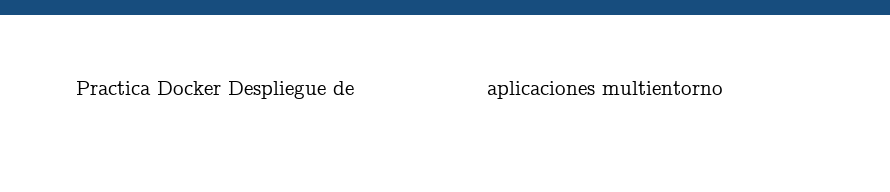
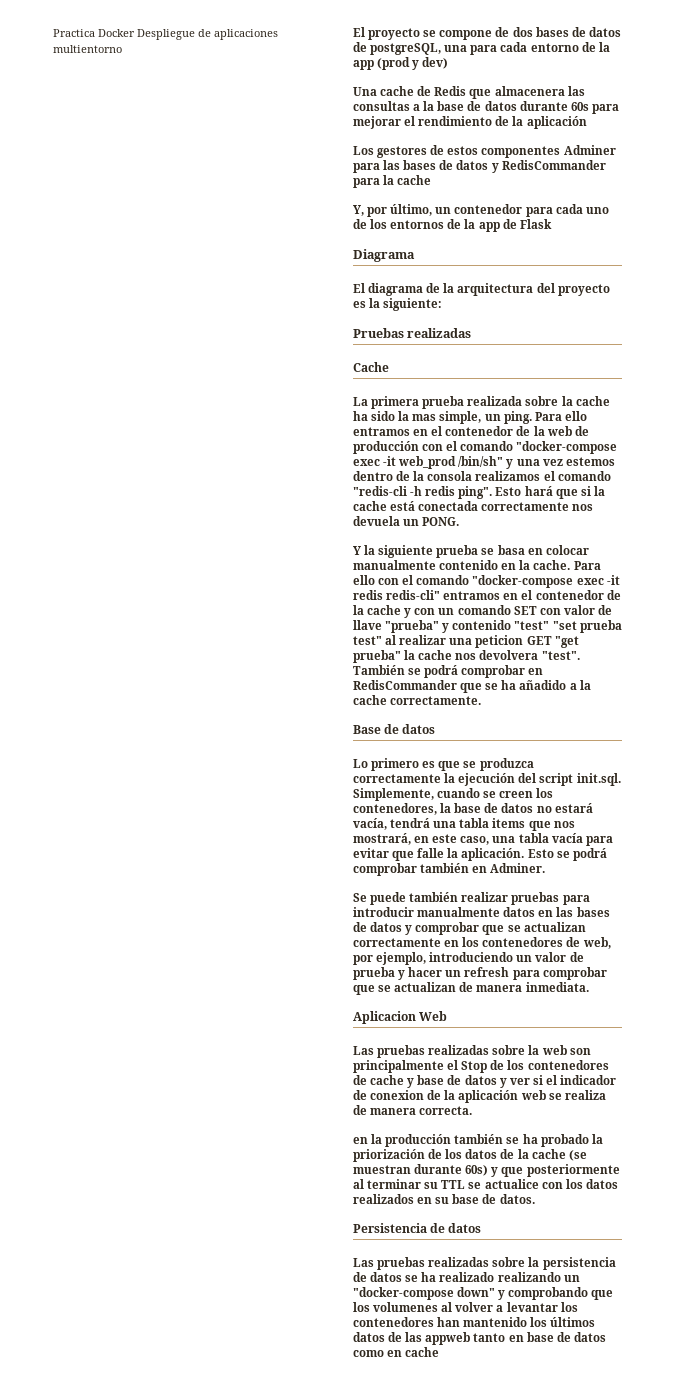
+ El proyecto se compone de dos bases de datos de postgreSQL, una para cada entorno de la app (prod y dev)
+ Una cache de Redis que almacenera las consultas a la base de datos durante 60s para mejorar el rendimiento de la aplicación
+ Los gestores de estos componentes Adminer para las bases de datos y RedisCommander para la cache
+ Y, por último, un contenedor para cada uno de los entornos de la app de Flask
+ Diagrama
+ El diagrama de la arquitectura del proyecto es la siguiente:
+ Pruebas realizadas
+ Cache
+ La primera prueba realizada sobre la cache ha sido la mas simple, un ping. Para ello entramos en el contenedor de la web de producción con el comando "docker-compose exec -it web_prod /bin/sh" y una vez estemos dentro de la consola realizamos el comando "redis-cli -h redis ping". Esto hará que si la cache está conectada correctamente nos devuela un PONG.
+ Y la siguiente prueba se basa en colocar manualmente contenido en la cache. Para ello con el comando "docker-compose exec -it redis redis-cli" entramos en el contenedor de la cache y con un comando SET con valor de llave "prueba" y contenido "test" "set prueba test" al realizar una peticion GET "get prueba" la cache nos devolvera "test". También se podrá comprobar en RedisCommander que se ha añadido a la cache correctamente.
+ Base de datos
+ Lo primero es que se produzca correctamente la ejecución del script init.sql. Simplemente, cuando se creen los contenedores, la base de datos no estará vacía, tendrá una tabla items que nos mostrará, en este caso, una tabla vacía para evitar que falle la aplicación. Esto se podrá comprobar también en Adminer.
+ Se puede también realizar pruebas para introducir manualmente datos en las bases de datos y comprobar que se actualizan correctamente en los contenedores de web, por ejemplo, introduciendo un valor de prueba y hacer un refresh para comprobar que se actualizan de manera inmediata.
+ Aplicacion Web
+ Las pruebas realizadas sobre la web son principalmente el Stop de los contenedores de cache y base de datos y ver si el indicador de conexion de la aplicación web se realiza de manera correcta.
+ en la producción también se ha probado la priorización de los datos de la cache (se muestran durante 60s) y que posteriormente al terminar su TTL se actualice con los datos realizados en su base de datos.
+ Persistencia de datos
+ Las pruebas realizadas sobre la persistencia de datos se ha realizado realizando un "docker-compose down" y comprobando que los volumenes al volver a levantar los contenedores han mantenido los últimos datos de las appweb tanto en base de datos como en cache

